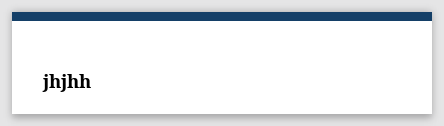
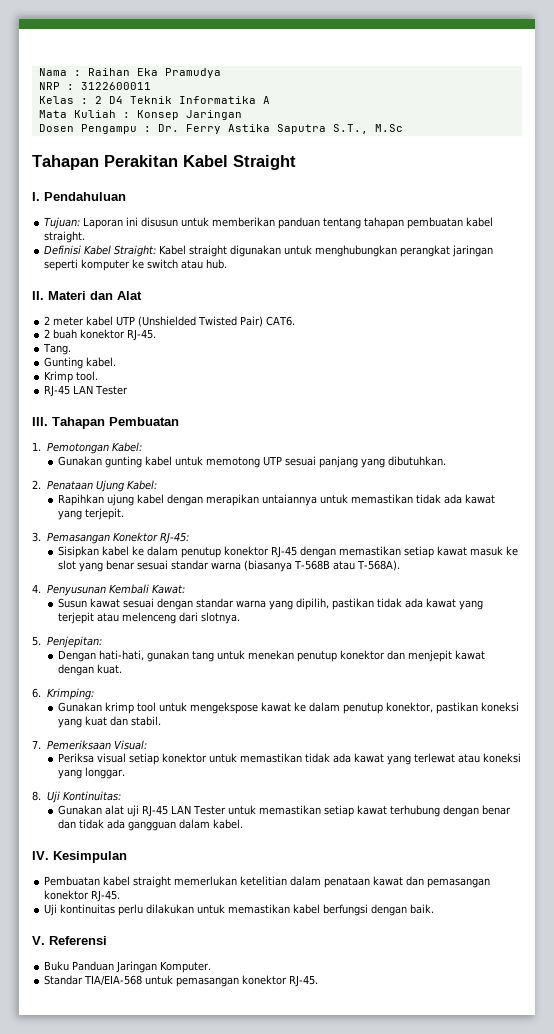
- jhjhh
+ Nama : Raihan Eka Pramudya
+ NRP : 3122600011
+ Kelas : 2 D4 Teknik Informatika A
+ Mata Kuliah : Konsep Jaringan
+ Dosen Pengampu : Dr. Ferry Astika Saputra S.T., M.Sc
+ Tahapan Perakitan Kabel Straight
+ I. Pendahuluan
+ Tujuan: Laporan ini disusun untuk memberikan panduan tentang tahapan pembuatan kabel straight.
+ Definisi Kabel Straight: Kabel straight digunakan untuk menghubungkan perangkat jaringan seperti komputer ke switch atau hub.
+ II. Materi dan Alat
+ 2 meter kabel UTP (Unshielded Twisted Pair) CAT6.
+ 2 buah konektor RJ-45.
+ Tang.
+ Gunting kabel.
+ Krimp tool.
+ RJ-45 LAN Tester
+ III. Tahapan Pembuatan
+ 1. Pemotongan Kabel:
+ Gunakan gunting kabel untuk memotong UTP sesuai panjang yang dibutuhkan.
+ 2. Penataan Ujung Kabel:
+ Rapihkan ujung kabel dengan merapikan untaiannya untuk memastikan tidak ada kawat yang terjepit.
+ 3. Pemasangan Konektor RJ-45:
+ Sisipkan kabel ke dalam penutup konektor RJ-45 dengan memastikan setiap kawat masuk ke slot yang benar sesuai standar warna (biasanya T-568B atau T-568A).
+ 4. Penyusunan Kembali Kawat:
+ Susun kawat sesuai dengan standar warna yang dipilih, pastikan tidak ada kawat yang terjepit atau melenceng dari slotnya.
+ 5. Penjepitan:
+ Dengan hati-hati, gunakan tang untuk menekan penutup konektor dan menjepit kawat dengan kuat.
+ 6. Krimping:
+ Gunakan krimp tool untuk mengekspose kawat ke dalam penutup konektor, pastikan koneksi yang kuat dan stabil.
+ 7. Pemeriksaan Visual:
+ Periksa visual setiap konektor untuk memastikan tidak ada kawat yang terlewat atau koneksi yang longgar.
+ 8. Uji Kontinuitas:
+ Gunakan alat uji RJ-45 LAN Tester untuk memastikan setiap kawat terhubung dengan benar dan tidak ada gangguan dalam kabel.
+ IV. Kesimpulan
+ Pembuatan kabel straight memerlukan ketelitian dalam penataan kawat dan pemasangan konektor RJ-45.
+ Uji kontinuitas perlu dilakukan untuk memastikan kabel berfungsi dengan baik.
+ V. Referensi
+ Buku Panduan Jaringan Komputer.
+ Standar TIA/EIA-568 untuk pemasangan konektor RJ-45.

